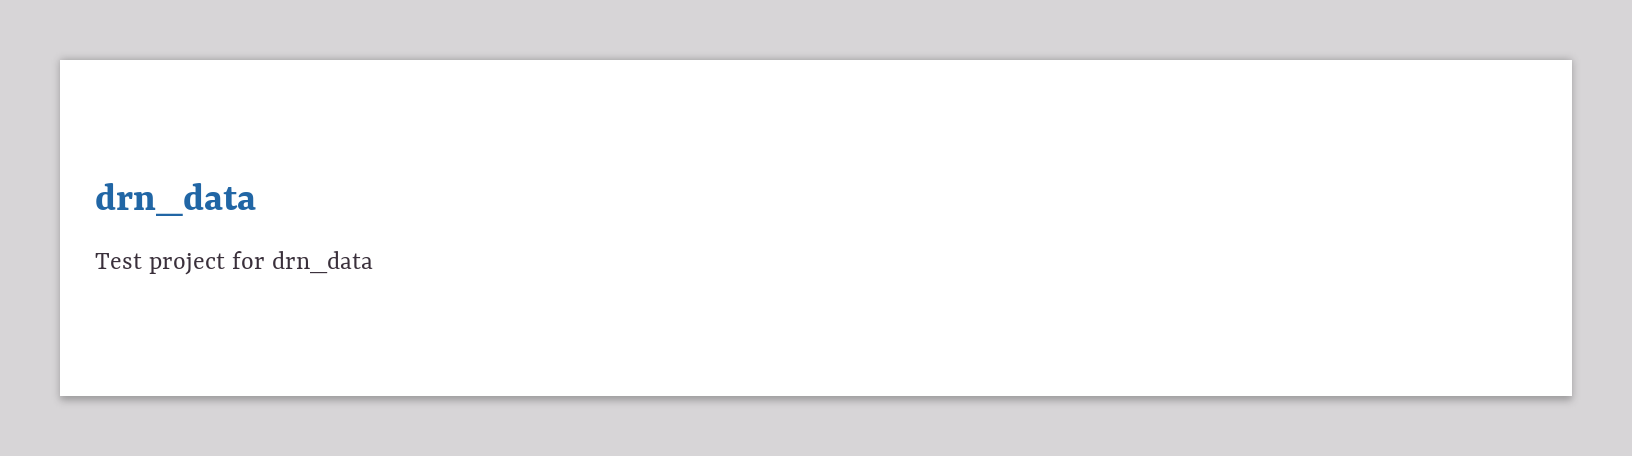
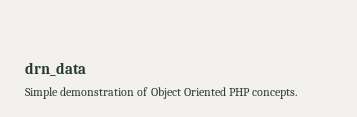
- Test project for drn_data
+ Simple demonstration of Object Oriented PHP concepts.

